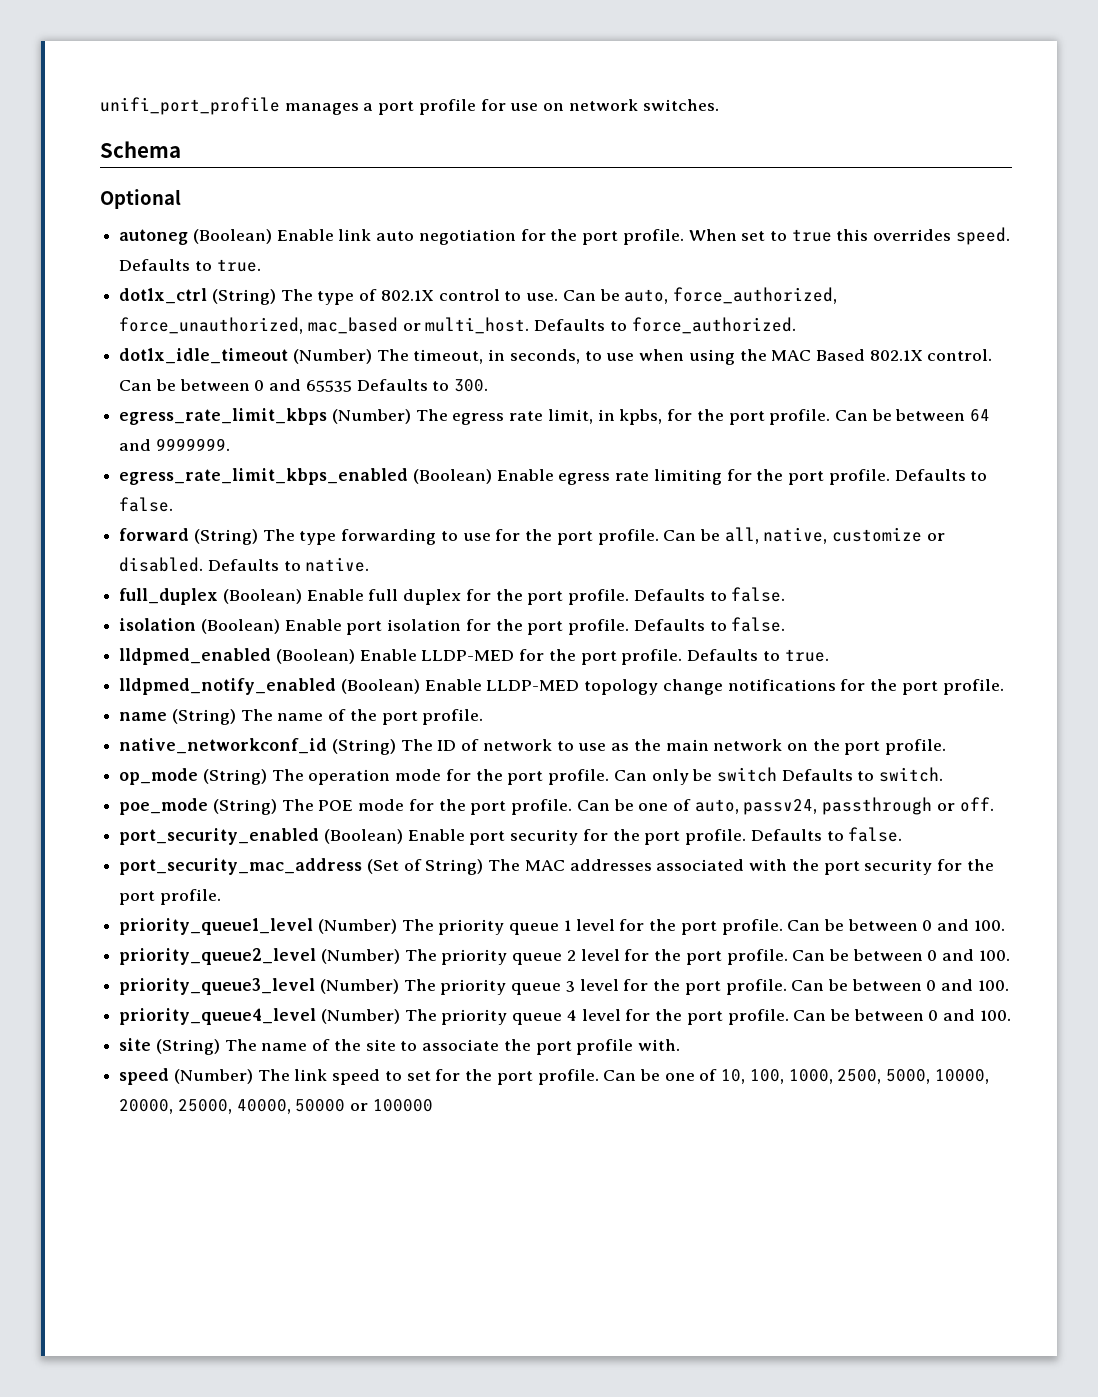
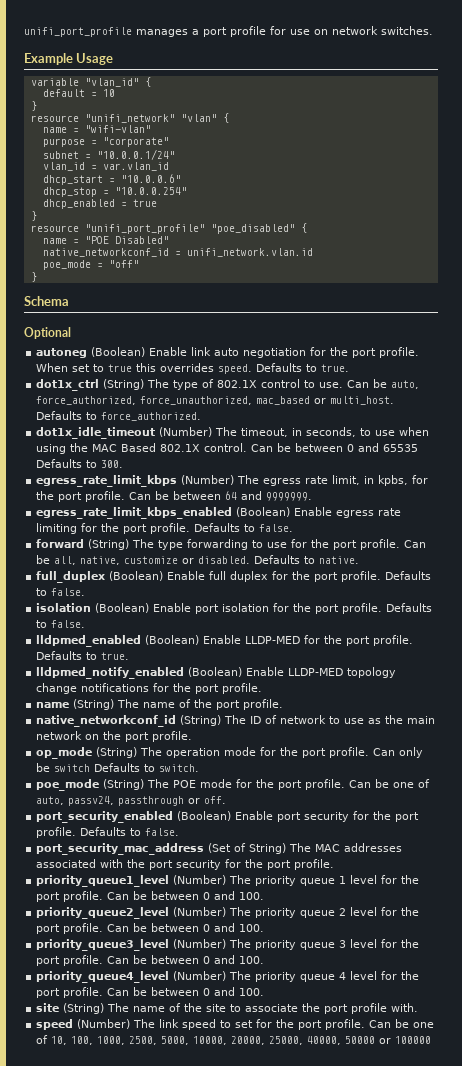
+ Example Usage
+ variable "vlan_id" {
+ default = 10
+ }
+ resource "unifi_network" "vlan" {
+ name = "wifi-vlan"
+ purpose = "corporate"
+ subnet = "10.0.0.1/24"
+ vlan_id = var.vlan_id
+ dhcp_start = "10.0.0.6"
+ dhcp_stop = "10.0.0.254"
+ dhcp_enabled = true
+ }
+ resource "unifi_port_profile" "poe_disabled" {
+ name = "POE Disabled"
+ native_networkconf_id = unifi_network.vlan.id
+ poe_mode = "off"
+ }

